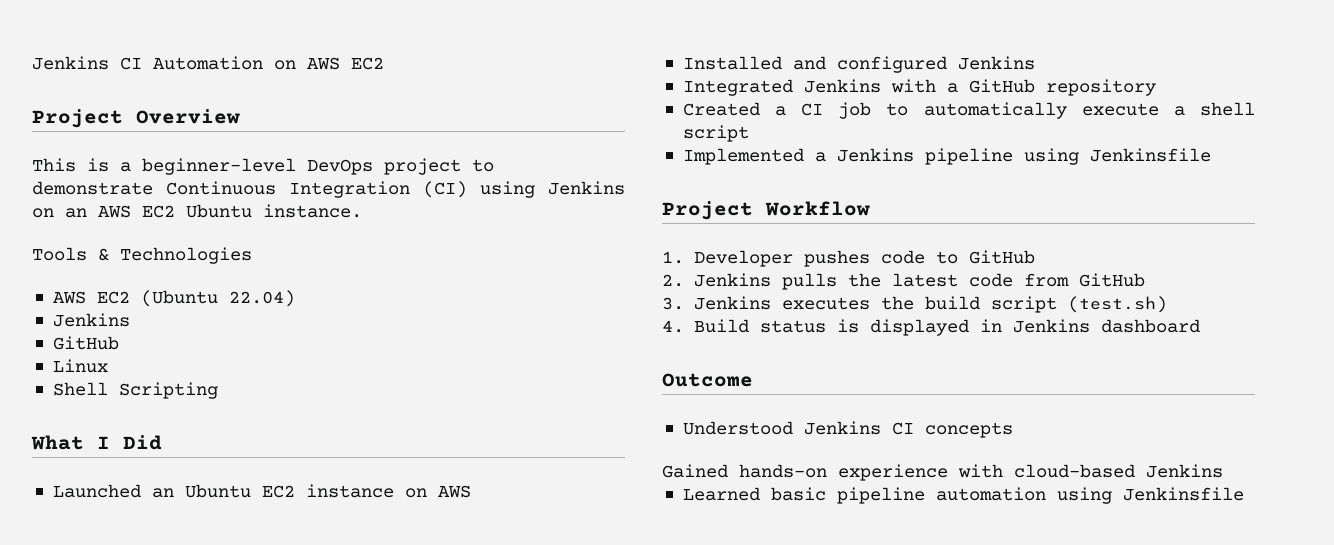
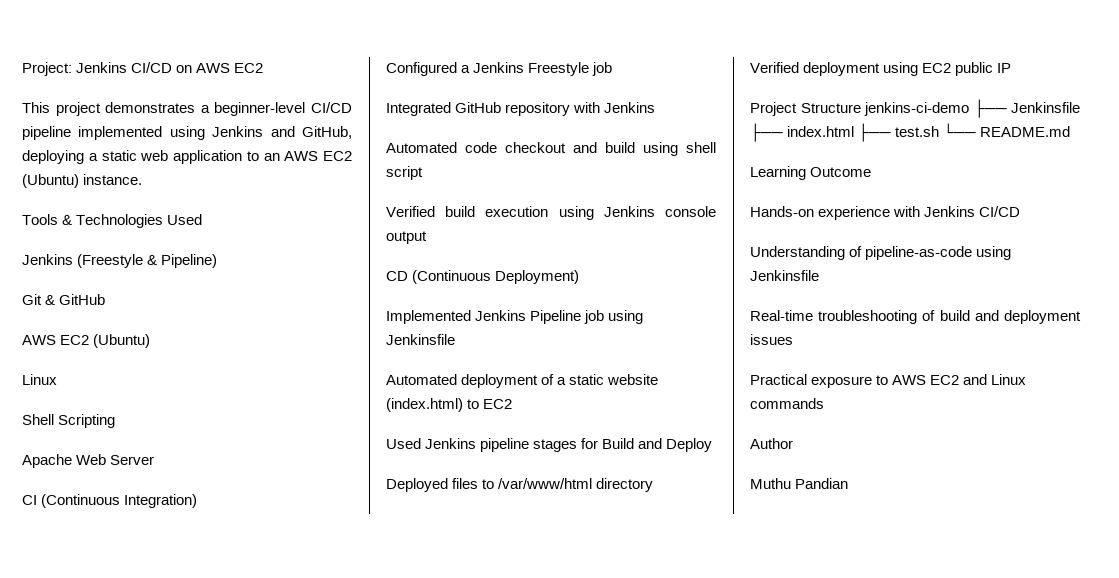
- Jenkins CI Automation on AWS EC2
+ Project: Jenkins CI/CD on AWS EC2
- Project Overview
- This is a beginner-level DevOps project to demonstrate Continuous Integration (CI) using Jenkins on an AWS EC2 Ubuntu instance.
+ This project demonstrates a beginner-level CI/CD pipeline implemented using Jenkins and GitHub, deploying a static web application to an AWS EC2 (Ubuntu) instance.
- Tools & Technologies
- AWS EC2 (Ubuntu 22.04)
- Jenkins
- GitHub
+ Tools & Technologies Used
+ Jenkins (Freestyle & Pipeline)
+ Git & GitHub
+ AWS EC2 (Ubuntu)
  Linux
  Shell Scripting
- What I Did
- Launched an Ubuntu EC2 instance on AWS
- Installed and configured Jenkins
- Integrated Jenkins with a GitHub repository
- Created a CI job to automatically execute a shell script
- Implemented a Jenkins pipeline using Jenkinsfile
- Project Workflow
- 1. Developer pushes code to GitHub
- 2. Jenkins pulls the latest code from GitHub
- 3. Jenkins executes the build script (test.sh)
- 4. Build status is displayed in Jenkins dashboard
- Outcome
- Understood Jenkins CI concepts
- Gained hands-on experience with cloud-based Jenkins
- Learned basic pipeline automation using Jenkinsfile
+ Apache Web Server
+ CI (Continuous Integration)
+ Configured a Jenkins Freestyle job
+ Integrated GitHub repository with Jenkins
+ Automated code checkout and build using shell script
+ Verified build execution using Jenkins console output
+ CD (Continuous Deployment)
+ Implemented Jenkins Pipeline job using Jenkinsfile
+ Automated deployment of a static website (index.html) to EC2
+ Used Jenkins pipeline stages for Build and Deploy
+ Deployed files to /var/www/html directory
+ Verified deployment using EC2 public IP
+ Project Structure jenkins-ci-demo ├── Jenkinsfile ├── index.html ├── test.sh └── README.md
+ Learning Outcome
+ Hands-on experience with Jenkins CI/CD
+ Understanding of pipeline-as-code using Jenkinsfile
+ Real-time troubleshooting of build and deployment issues
+ Practical exposure to AWS EC2 and Linux commands
+ Author
+ Muthu Pandian

